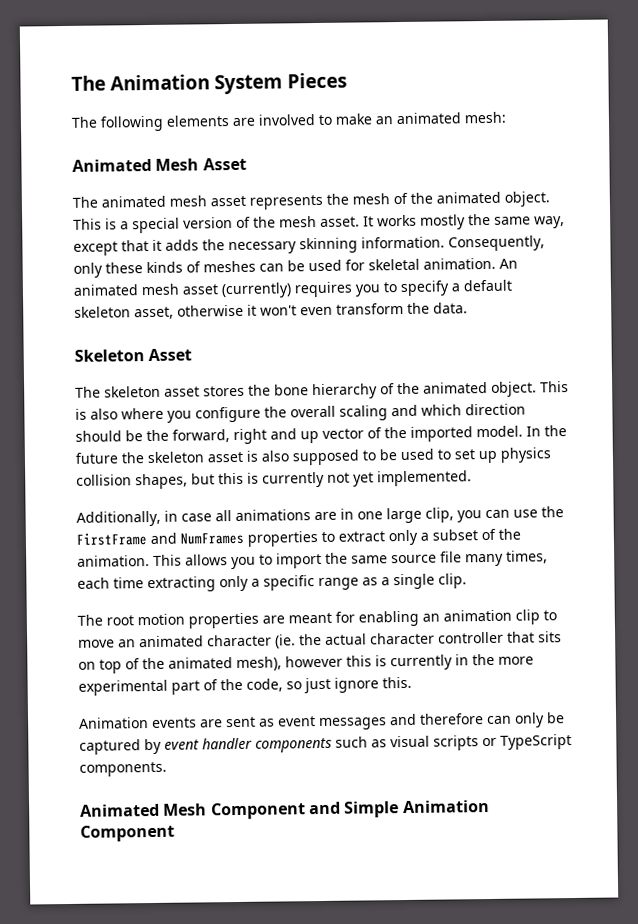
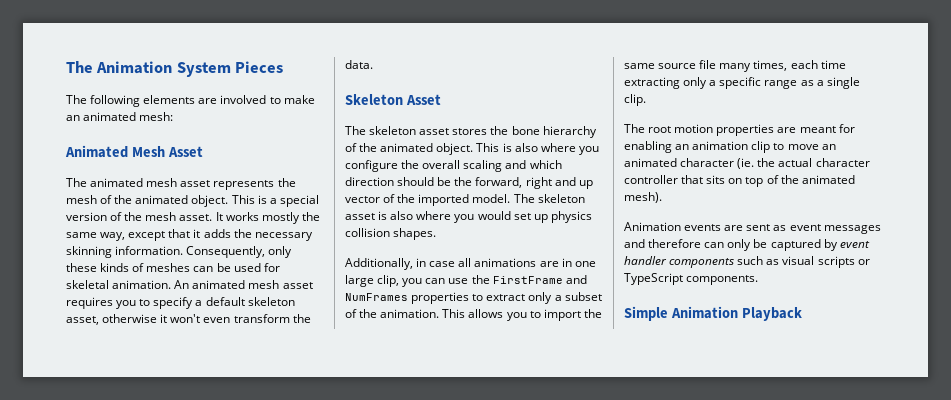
- An animated mesh asset (currently) requires you to specify a default skeleton asset, otherwise it won't even transform the data.
+ An animated mesh asset requires you to specify a default skeleton asset, otherwise it won't even transform the data.
- In the future the skeleton asset is also supposed to be used to set up physics collision shapes, but this is currently not yet implemented.
+ The skeleton asset is also where you would set up physics collision shapes.
- The root motion properties are meant for enabling an animation clip to move an animated character (ie. the actual character controller that sits on top of the animated mesh), however this is currently in the more experimental part of the code, so just ignore this.
+ The root motion properties are meant for enabling an animation clip to move an animated character (ie. the actual character controller that sits on top of the animated mesh).
- Animated Mesh Component and Simple Animation Component
+ Simple Animation Playback

